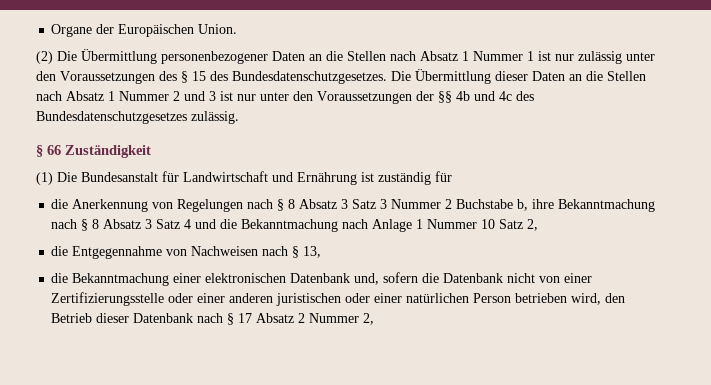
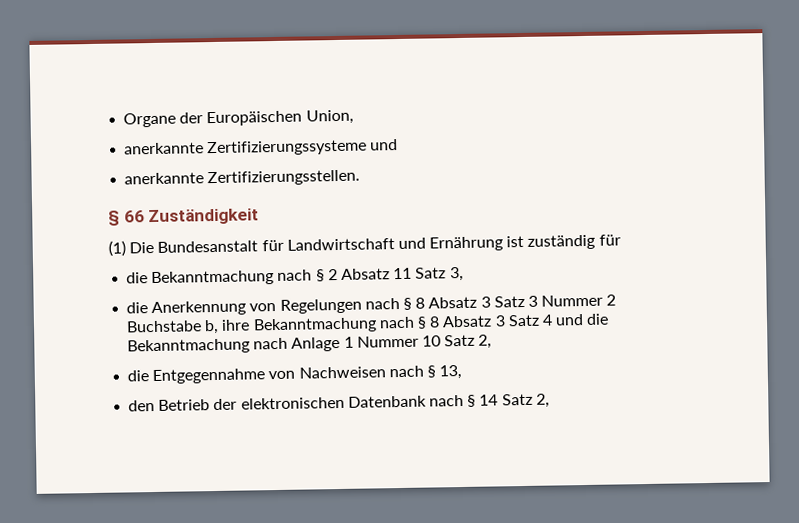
- Organe der Europäischen Union.
- (2) Die Übermittlung personenbezogener Daten an die Stellen nach Absatz 1 Nummer 1 ist nur zulässig unter den Voraussetzungen des § 15 des Bundesdatenschutzgesetzes. Die Übermittlung dieser Daten an die Stellen nach Absatz 1 Nummer 2 und 3 ist nur unter den Voraussetzungen der §§ 4b und 4c des Bundesdatenschutzgesetzes zulässig.
+ Organe der Europäischen Union,
+ anerkannte Zertifizierungssysteme und
+ anerkannte Zertifizierungsstellen.
+ die Bekanntmachung nach § 2 Absatz 11 Satz 3,
- die Bekanntmachung einer elektronischen Datenbank und, sofern die Datenbank nicht von einer Zertifizierungsstelle oder einer anderen juristischen oder einer natürlichen Person betrieben wird, den Betrieb dieser Datenbank nach § 17 Absatz 2 Nummer 2,
+ den Betrieb der elektronischen Datenbank nach § 14 Satz 2,

